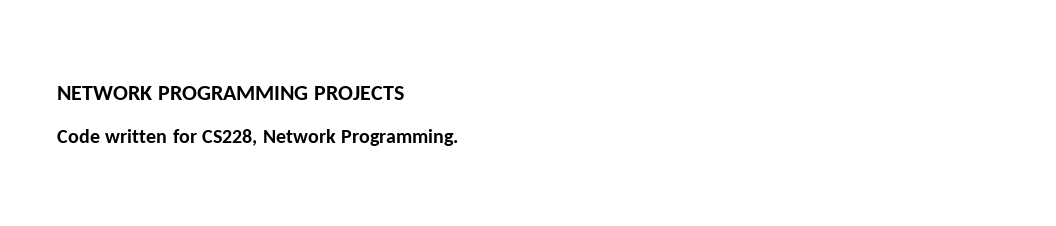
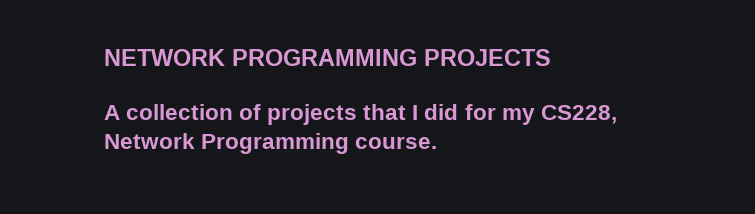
- Code written for CS228, Network Programming.
+ A collection of projects that I did for my CS228, Network Programming course.

